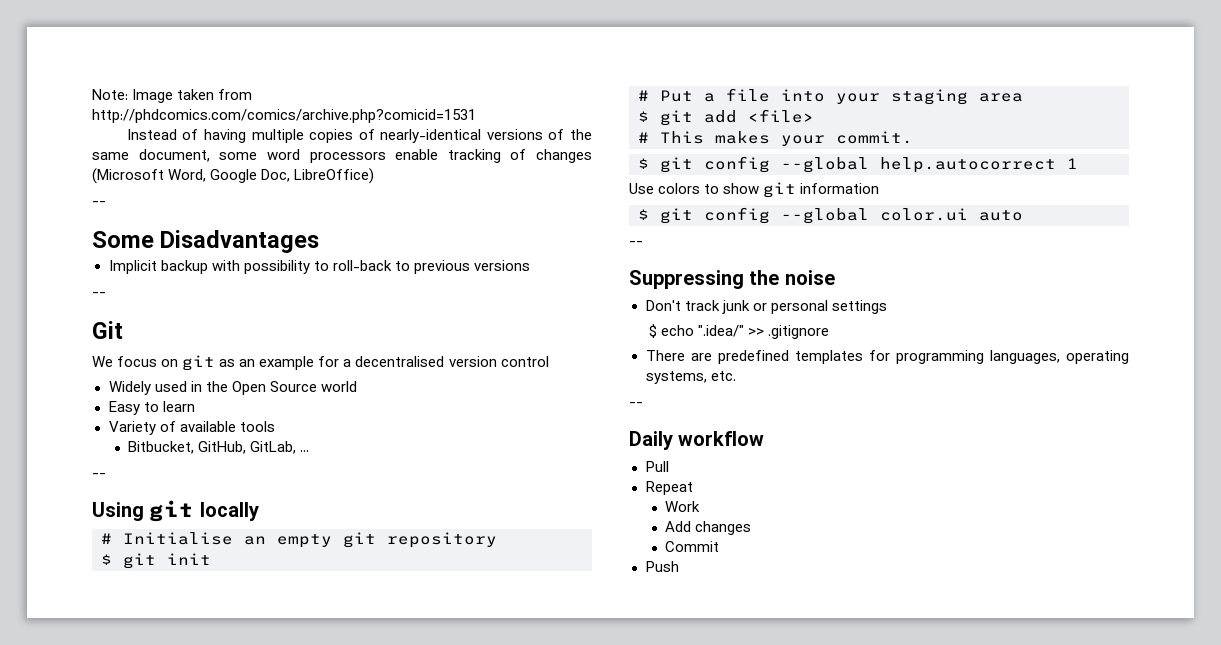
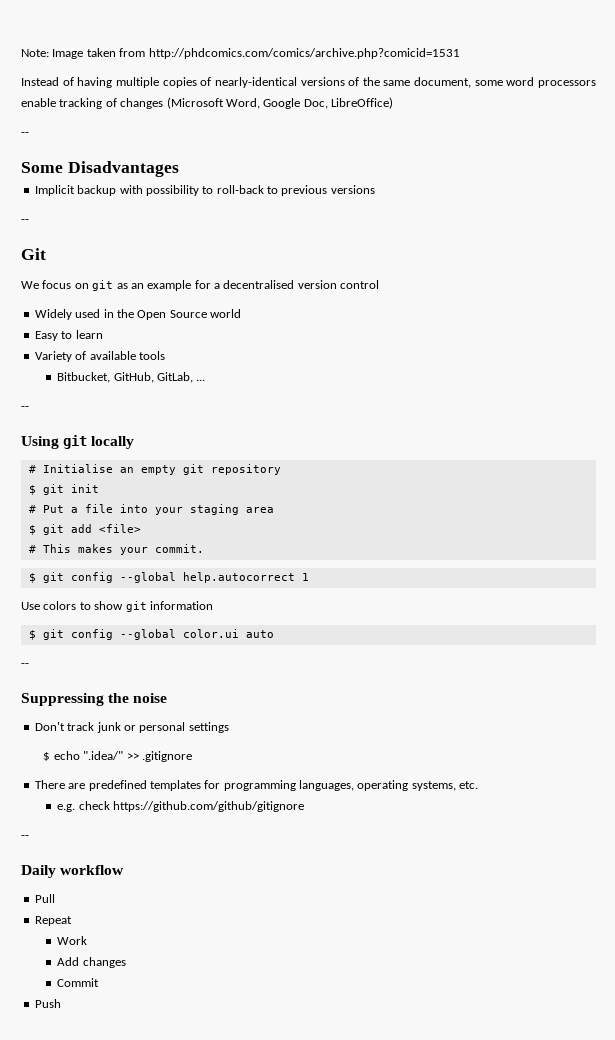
+ e.g. check https://github.com/github/gitignore

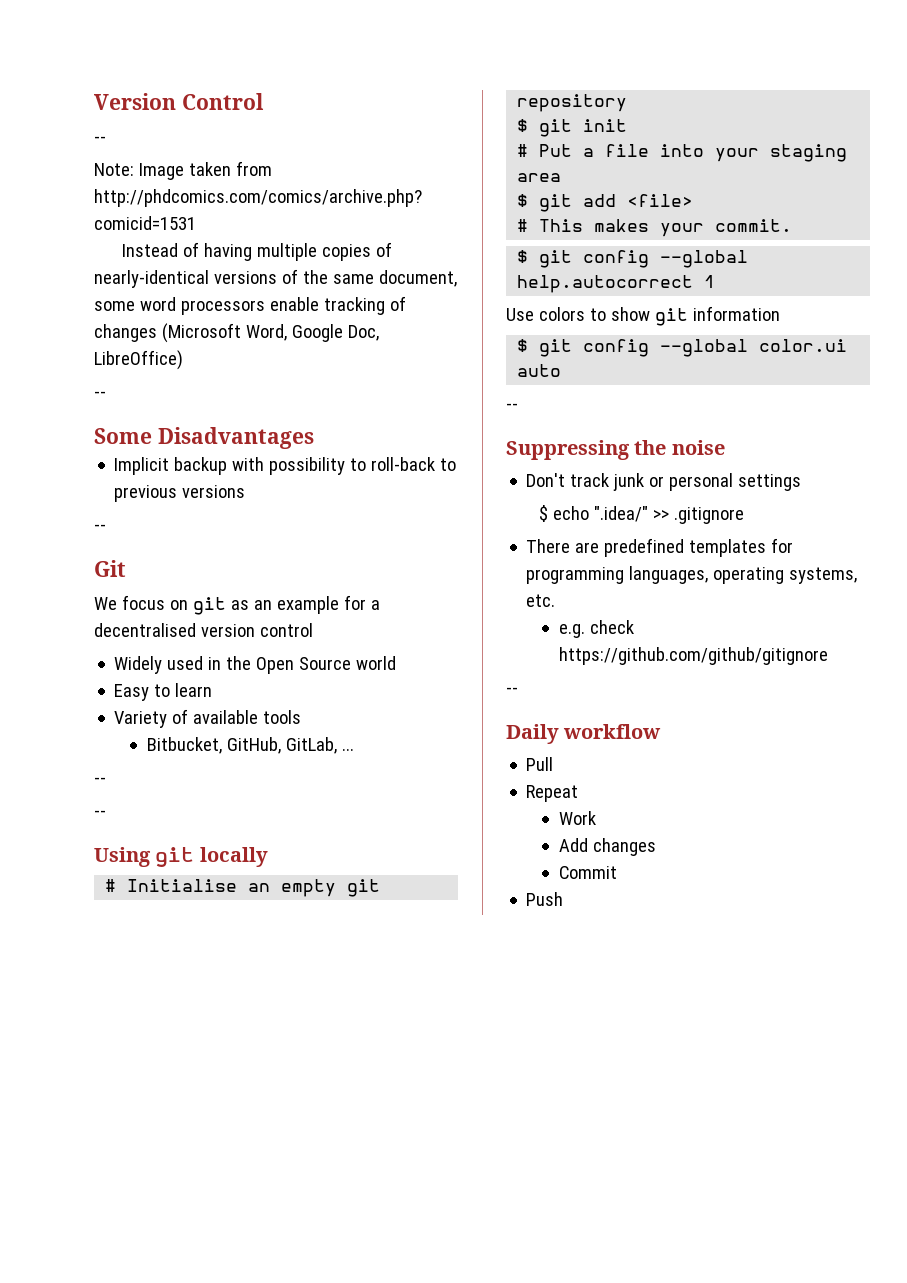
+ Version Control
+ --
  Bitbucket, GitHub, GitLab, ...
+ --

